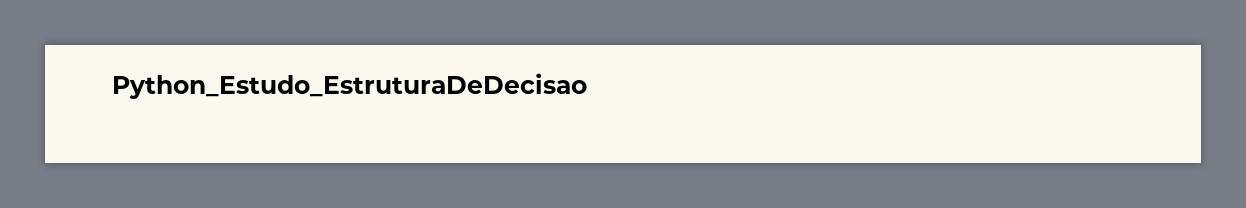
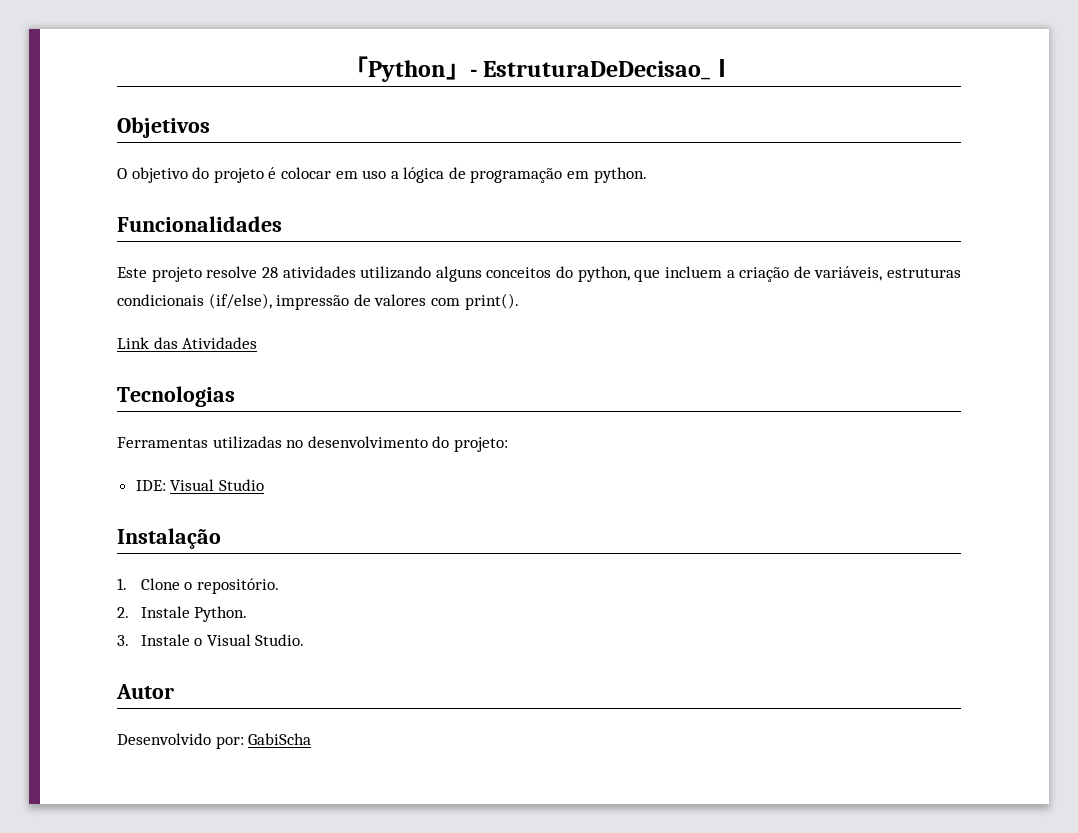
- Python_Estudo_EstruturaDeDecisao
+ 「Python」- EstruturaDeDecisao_Ⅰ
+ Objetivos
+ O objetivo do projeto é colocar em uso a lógica de programação em python.
+ Funcionalidades
+ Este projeto resolve 28 atividades utilizando alguns conceitos do python, que incluem a criação de variáveis, estruturas condicionais (if/else), impressão de valores com print().
+ Link das Atividades
+ Tecnologias
+ Ferramentas utilizadas no desenvolvimento do projeto:
+ IDE: Visual Studio
+ Instalação
+ 1. Clone o repositório.
+ 2. Instale Python.
+ 3. Instale o Visual Studio.
+ Autor
+ Desenvolvido por: GabiScha

